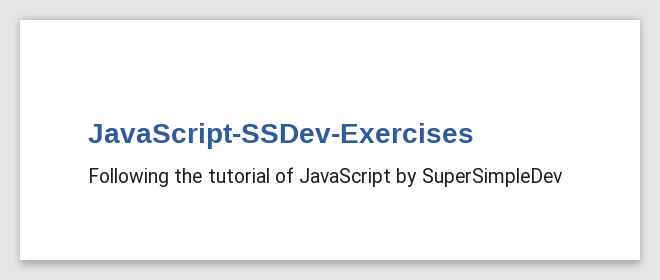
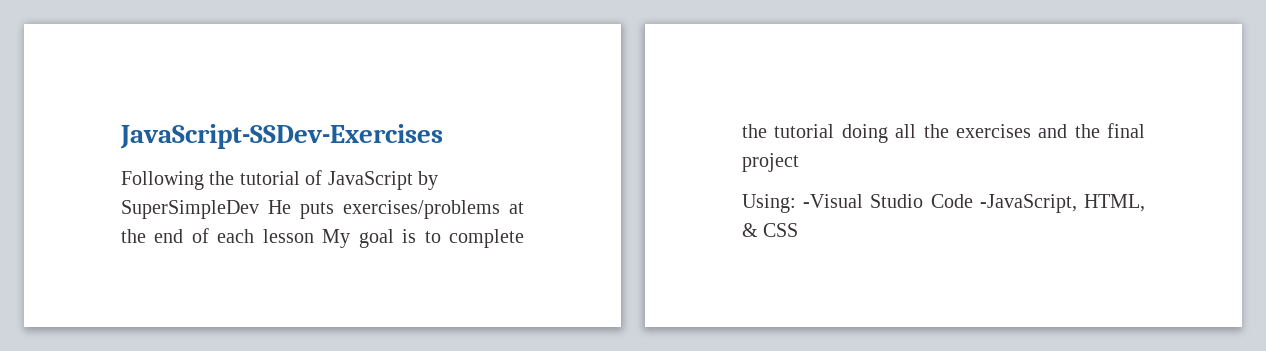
- Following the tutorial of JavaScript by SuperSimpleDev
+ Following the tutorial of JavaScript by SuperSimpleDev He puts exercises/problems at the end of each lesson My goal is to complete the tutorial doing all the exercises and the final project
+ Using: -Visual Studio Code -JavaScript, HTML, & CSS

